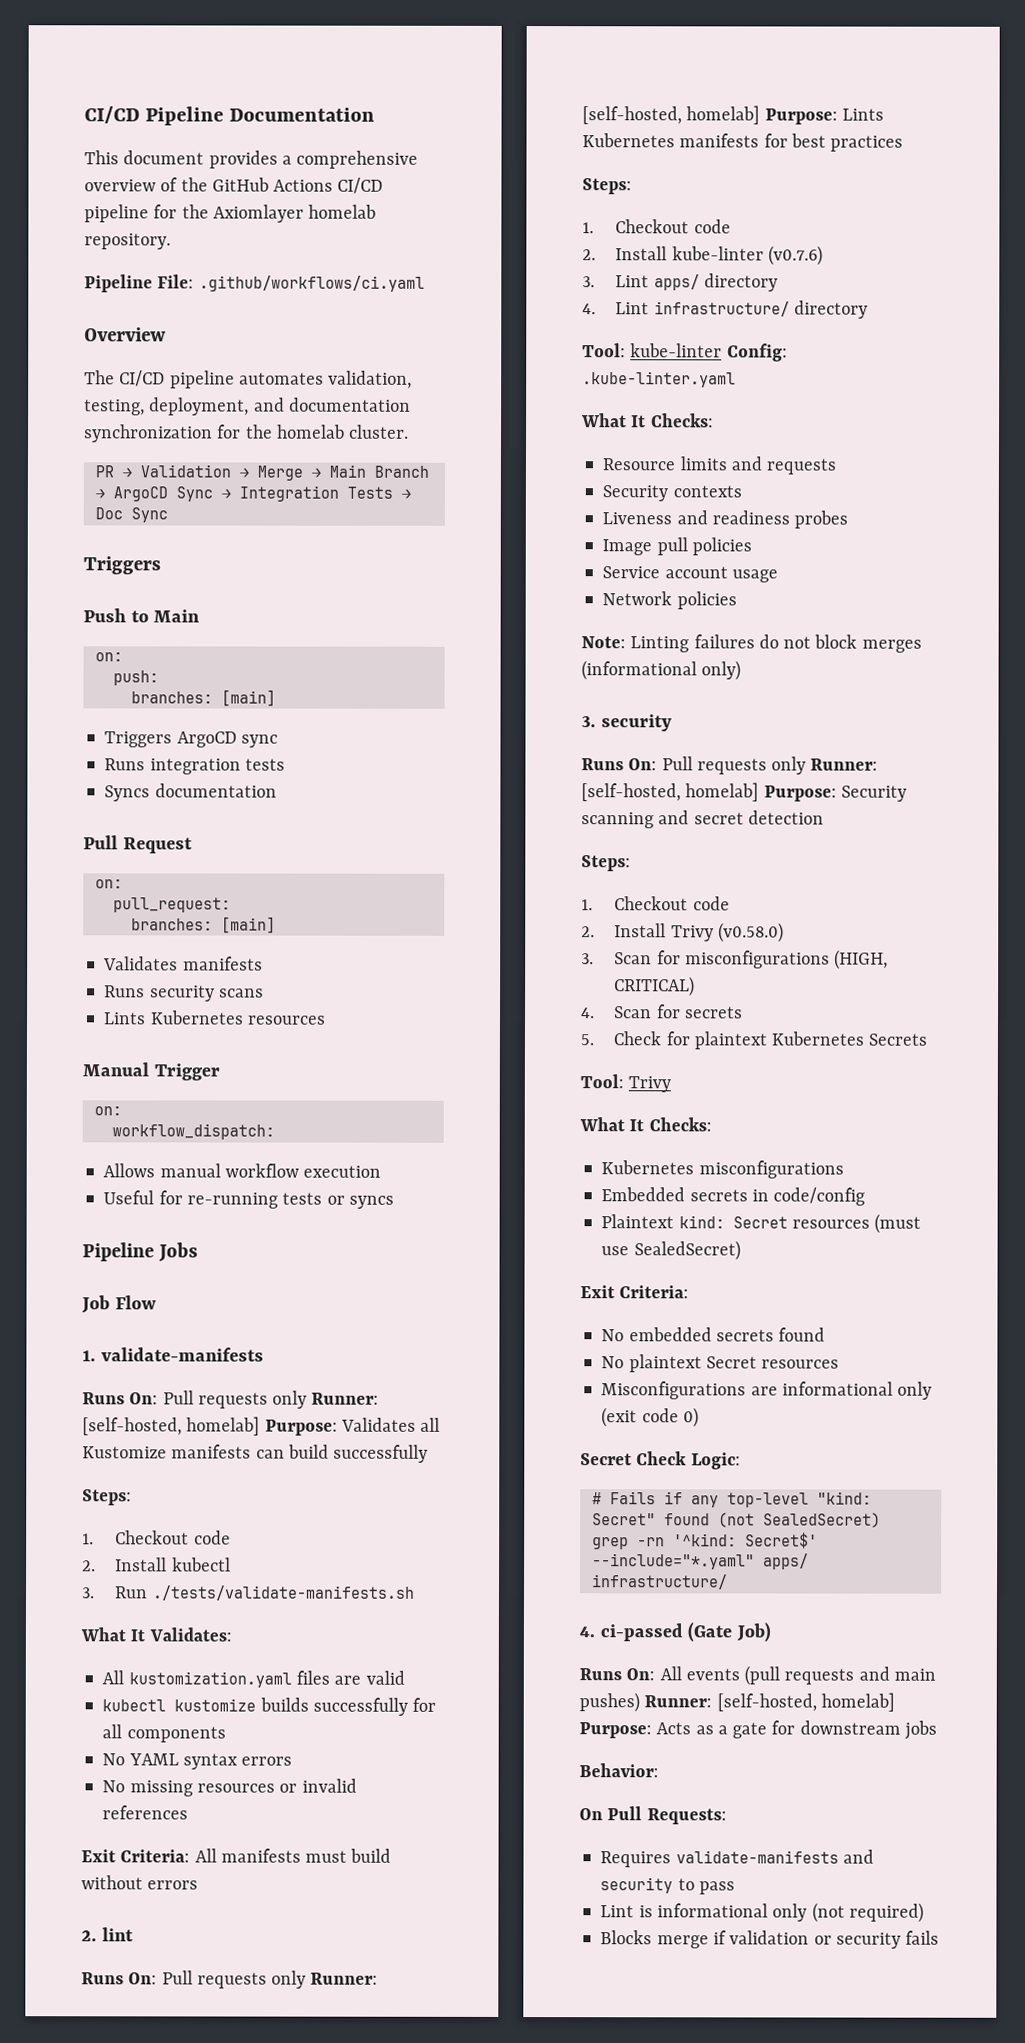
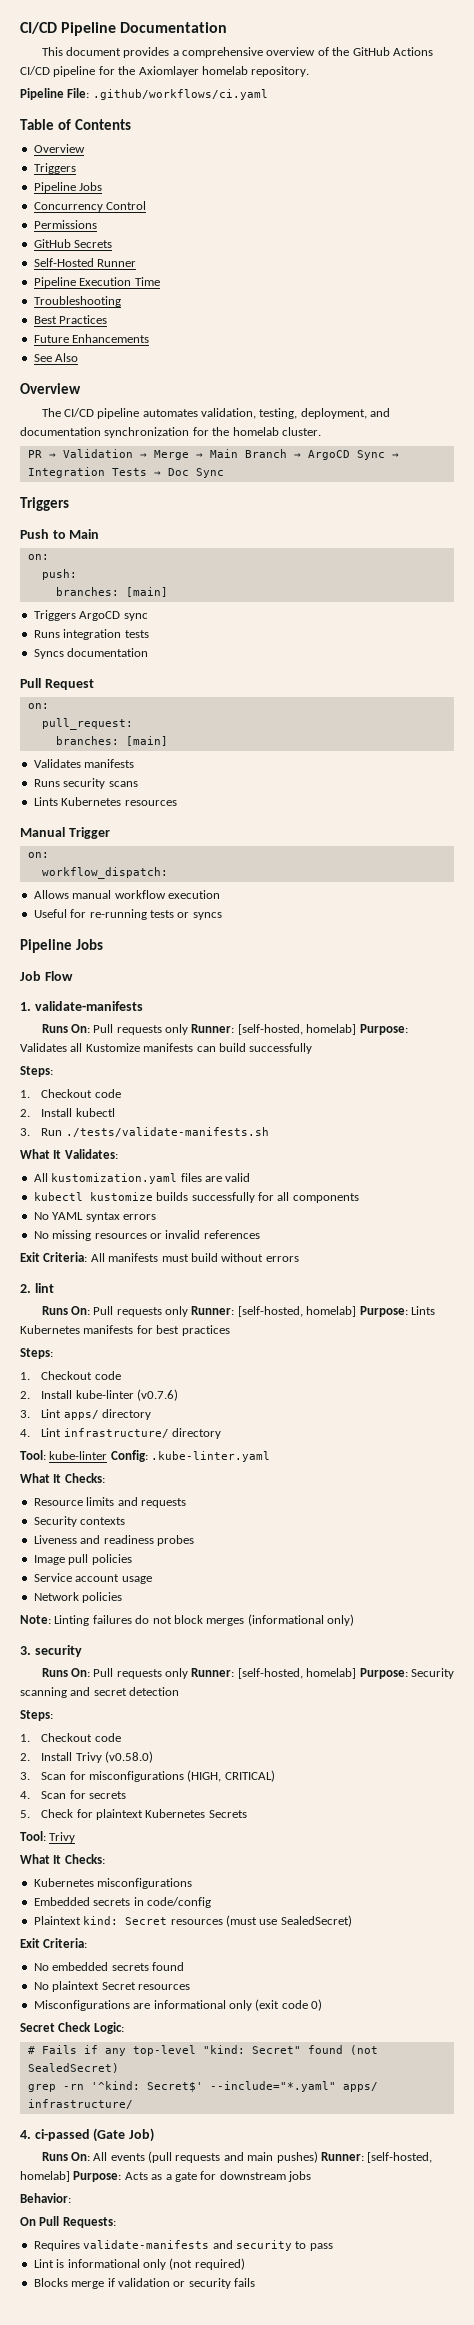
+ Table of Contents
+ Overview
+ Triggers
+ Pipeline Jobs
+ Concurrency Control
+ Permissions
+ GitHub Secrets
+ Self-Hosted Runner
+ Pipeline Execution Time
+ Troubleshooting
+ Best Practices
+ Future Enhancements
+ See Also

